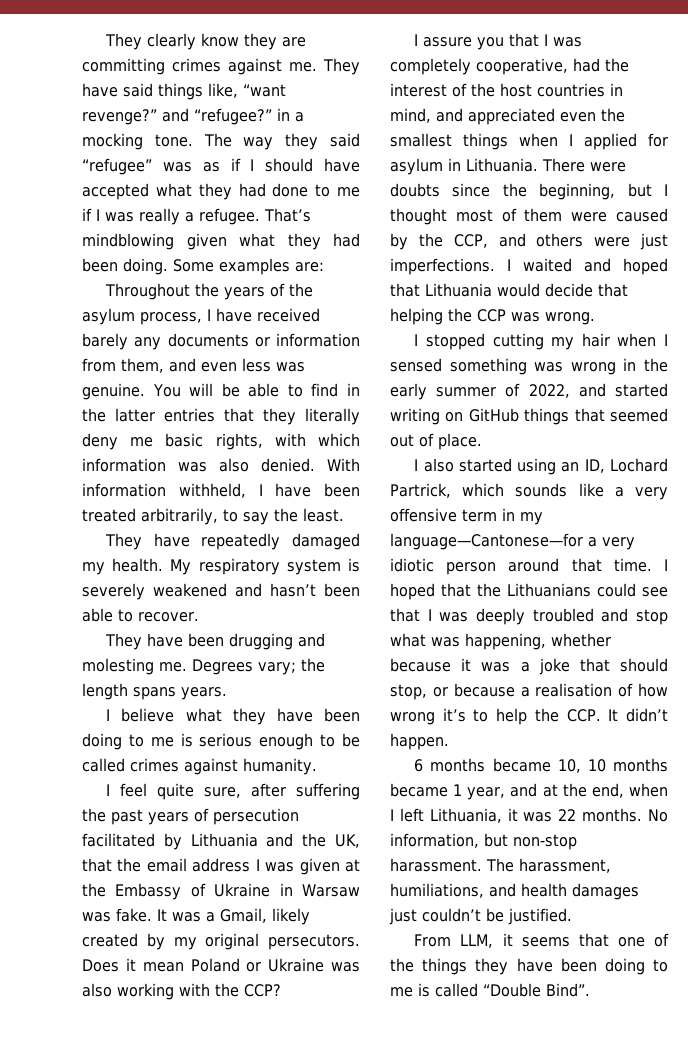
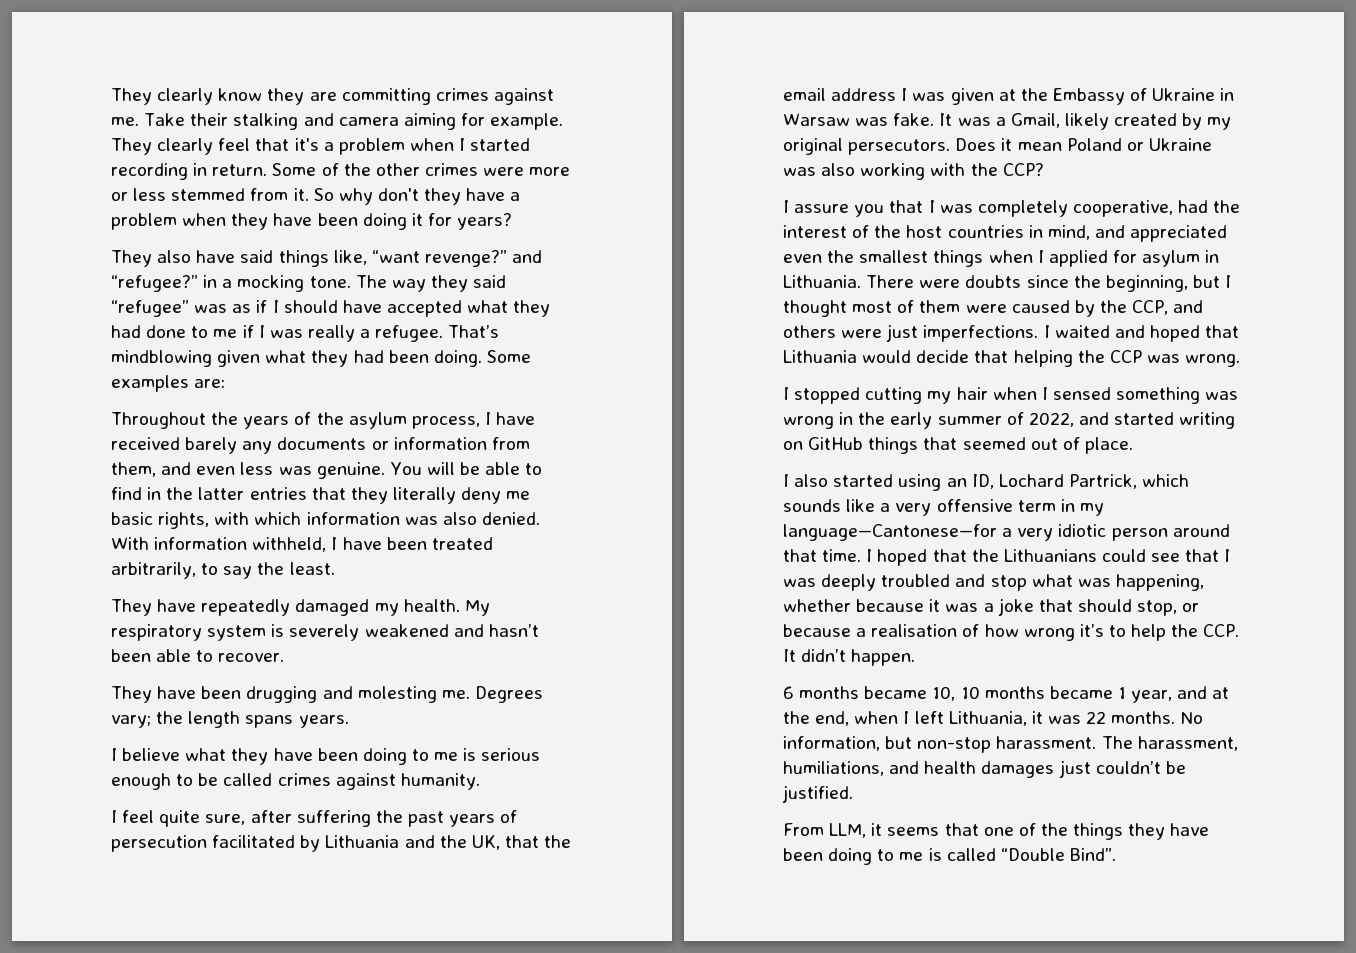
- They have said things like, “want revenge?” and “refugee?” in a mocking tone.
+ Take their stalking and camera aiming for example. They clearly feel that it's a problem when I started recording in return. Some of the other crimes were more or less stemmed from it. So why don't they have a problem when they have been doing it for years?
+ They also have said things like, “want revenge?” and “refugee?” in a mocking tone.

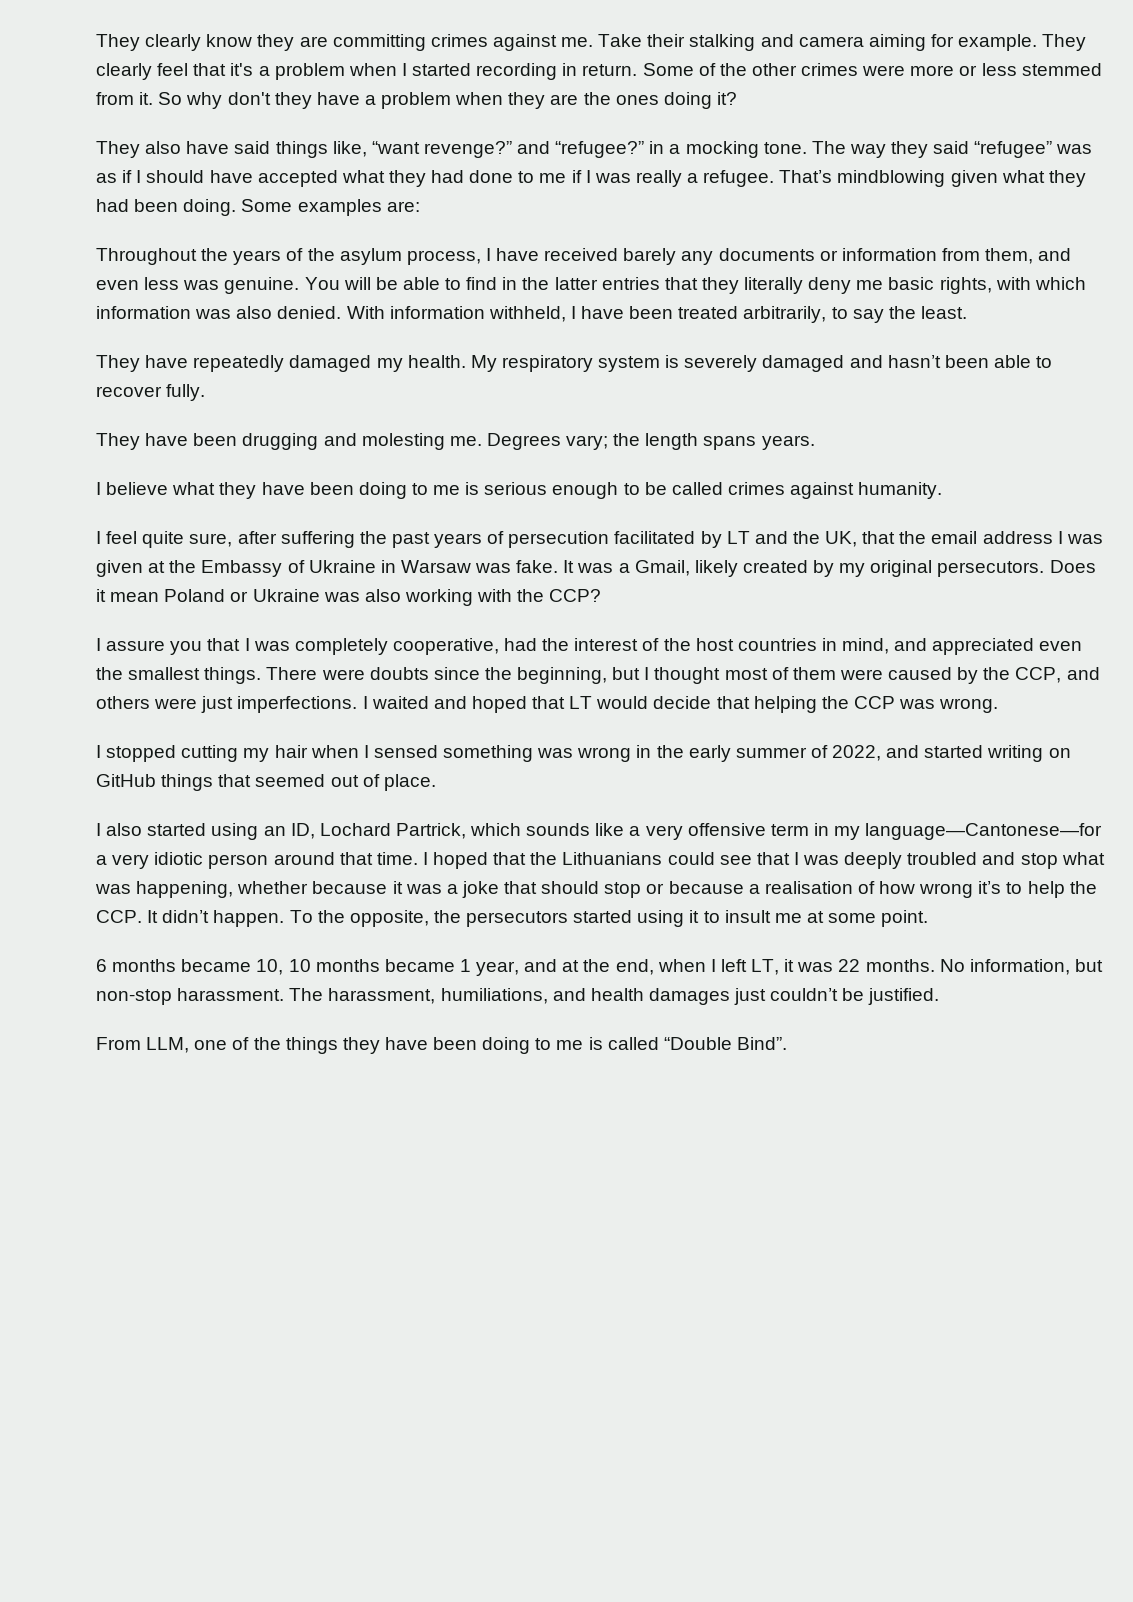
- So why don't they have a problem when they have been doing it for years?
+ So why don't they have a problem when they are the ones doing it?
- My respiratory system is severely weakened and hasn’t been able to recover.
+ My respiratory system is severely damaged and hasn’t been able to recover fully.
- I feel quite sure, after suffering the past years of persecution facilitated by Lithuania and the UK, that the email address I was given at the Embassy of Ukraine in Warsaw was fake.
+ I feel quite sure, after suffering the past years of persecution facilitated by LT and the UK, that the email address I was given at the Embassy of Ukraine in Warsaw was fake.
- I assure you that I was completely cooperative, had the interest of the host countries in mind, and appreciated even the smallest things when I applied for asylum in Lithuania.
+ I assure you that I was completely cooperative, had the interest of the host countries in mind, and appreciated even the smallest things.
- I waited and hoped that Lithuania would decide that helping the CCP was wrong.
+ I waited and hoped that LT would decide that helping the CCP was wrong.
- I hoped that the Lithuanians could see that I was deeply troubled and stop what was happening, whether because it was a joke that should stop, or because a realisation of how wrong it’s to help the CCP. It didn’t happen.
+ I hoped that the Lithuanians could see that I was deeply troubled and stop what was happening, whether because it was a joke that should stop or because a realisation of how wrong it’s to help the CCP. It didn’t happen. To the opposite, the persecutors started using it to insult me at some point.
- 6 months became 10, 10 months became 1 year, and at the end, when I left Lithuania, it was 22 months.
+ 6 months became 10, 10 months became 1 year, and at the end, when I left LT, it was 22 months.
- From LLM, it seems that one of the things they have been doing to me is called “Double Bind”.
+ From LLM, one of the things they have been doing to me is called “Double Bind”.

